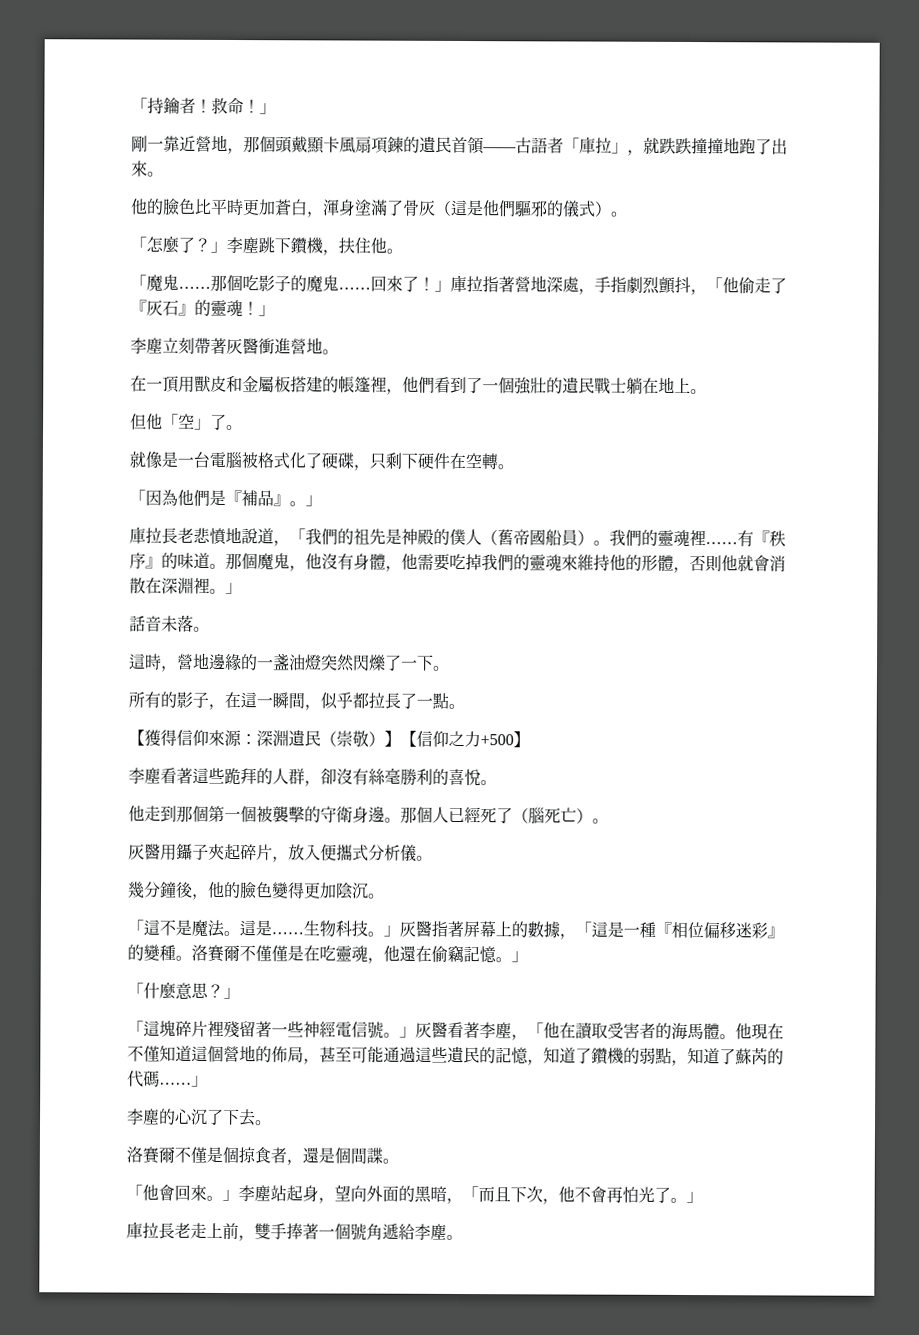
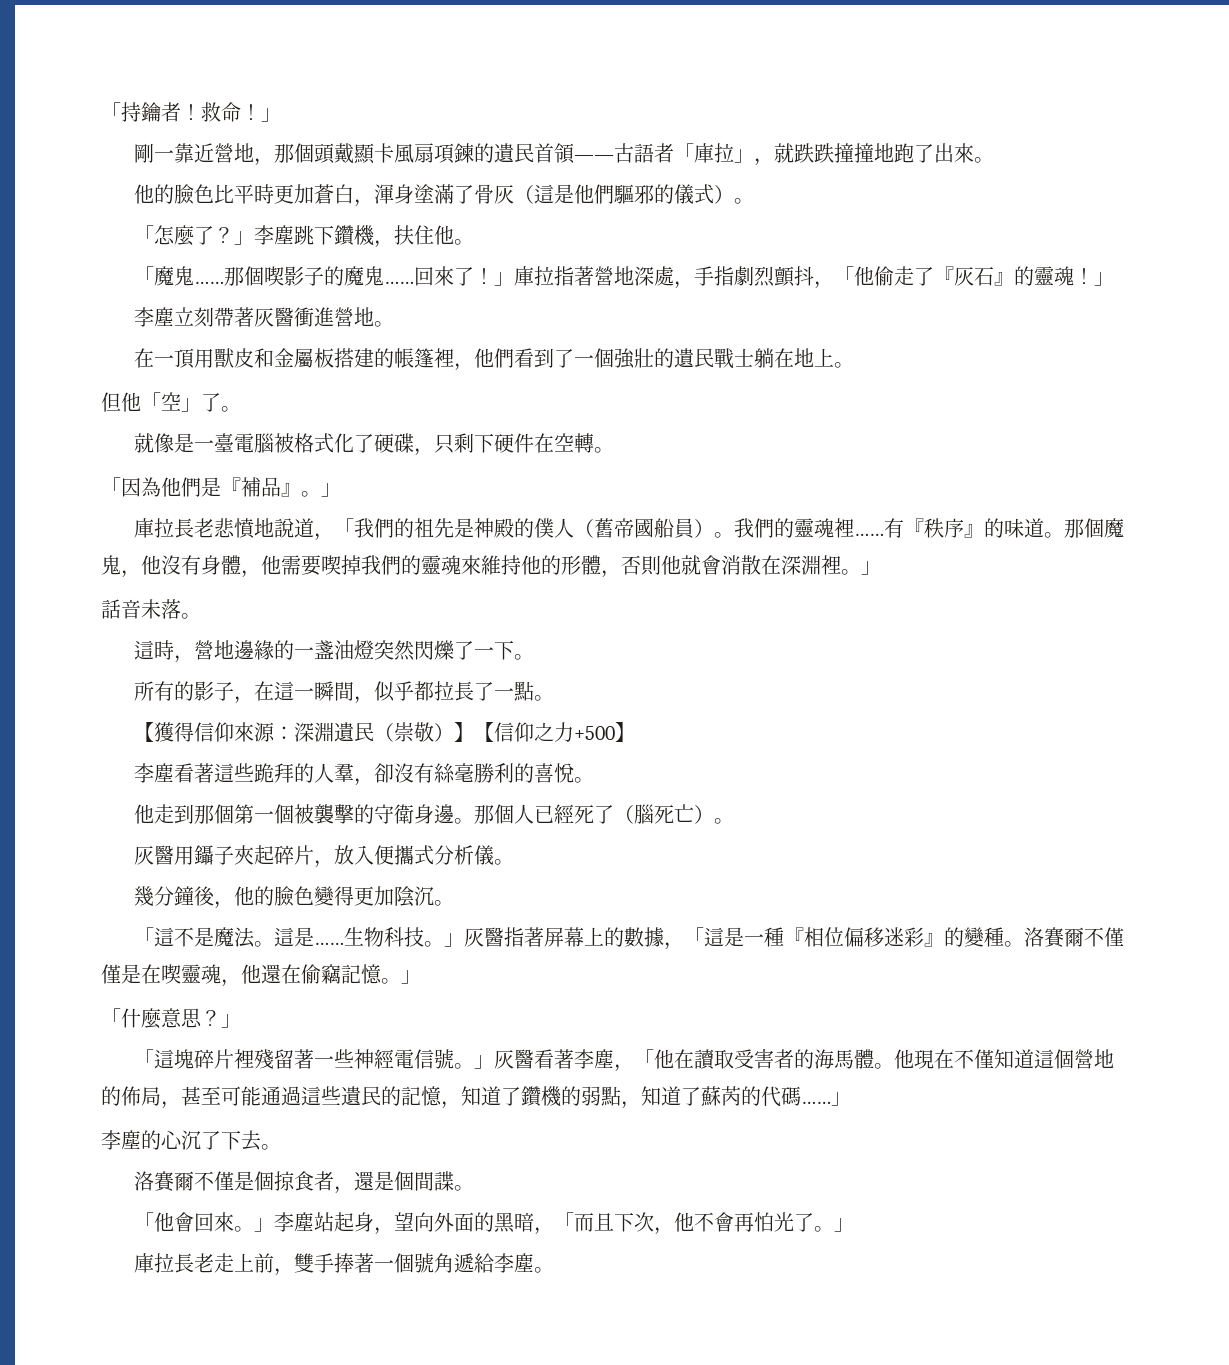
- 那個吃影子的魔鬼……
+ 那個喫影子的魔鬼……
- 就像是一台電腦被格式化了硬碟，只剩下硬件在空轉。
+ 就像是一臺電腦被格式化了硬碟，只剩下硬件在空轉。
- 那個魔鬼，他沒有身體，他需要吃掉我們的靈魂來維持他的形體，否則他就會消散在深淵裡。」
+ 那個魔鬼，他沒有身體，他需要喫掉我們的靈魂來維持他的形體，否則他就會消散在深淵裡。」
- 李塵看著這些跪拜的人群，卻沒有絲毫勝利的喜悅。
+ 李塵看著這些跪拜的人羣，卻沒有絲毫勝利的喜悅。
- 洛賽爾不僅僅是在吃靈魂，他還在偷竊記憶。」
+ 洛賽爾不僅僅是在喫靈魂，他還在偷竊記憶。」

